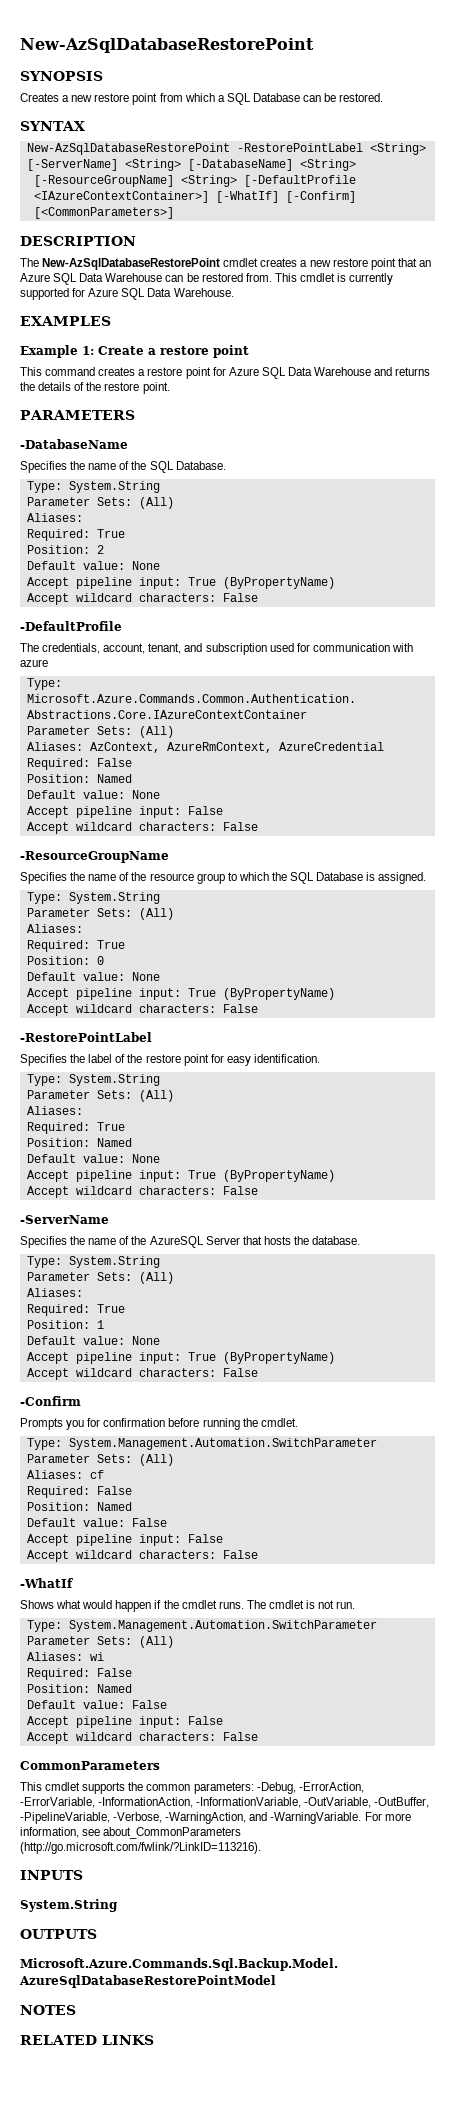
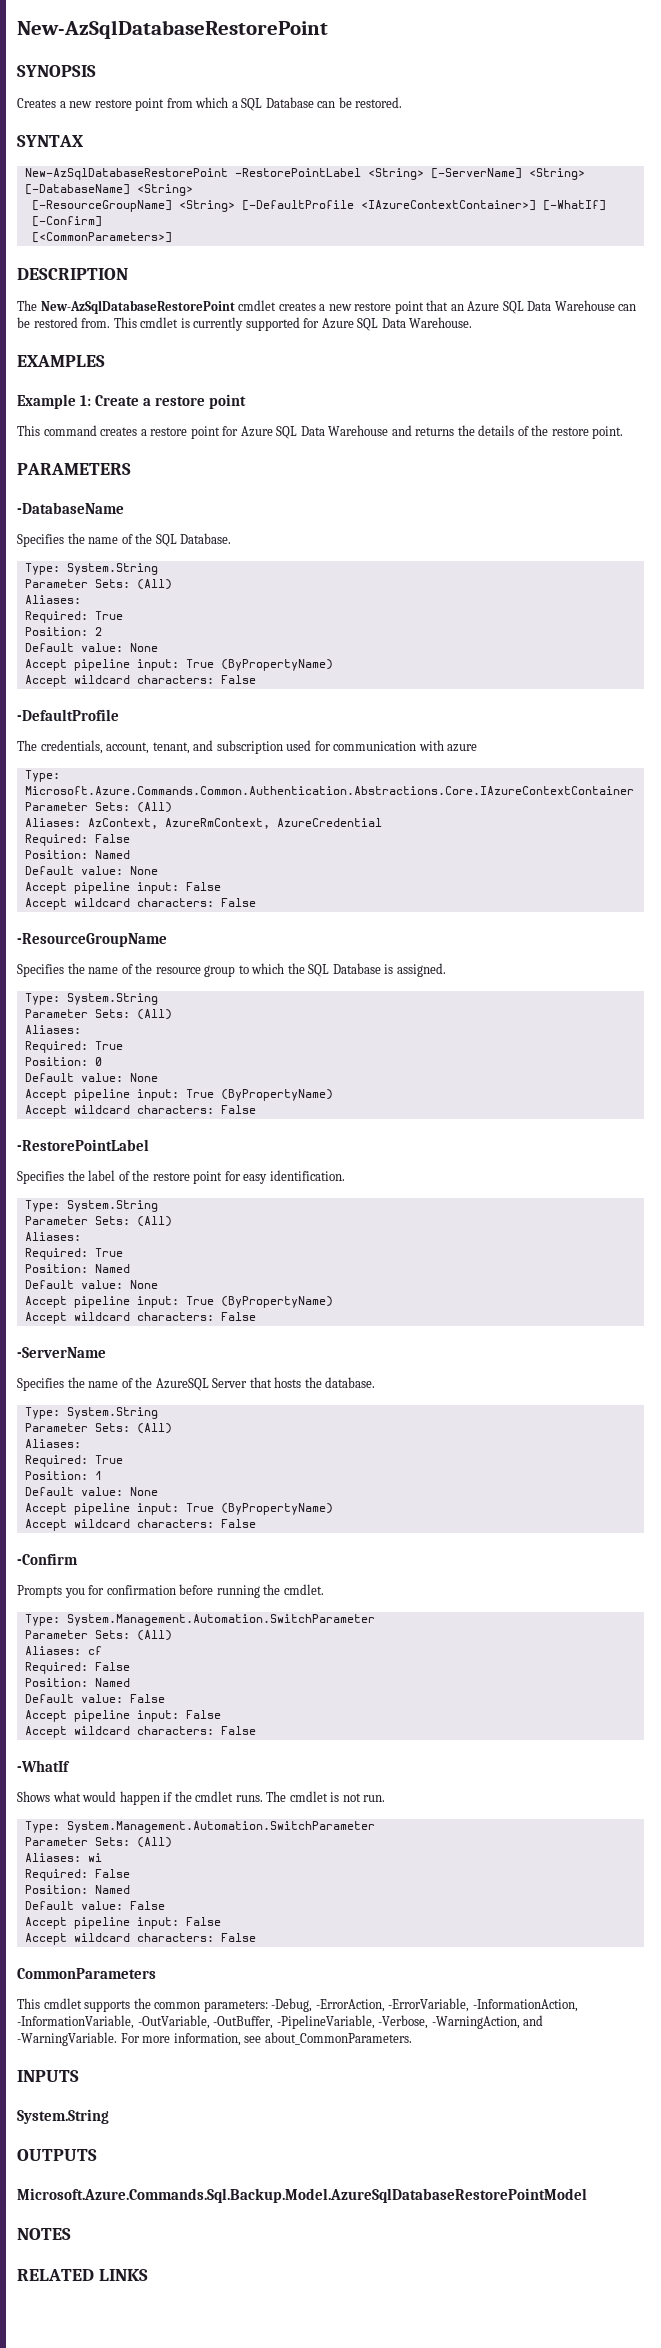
- For more information, see about_CommonParameters (http://go.microsoft.com/fwlink/?LinkID=113216).
+ For more information, see about_CommonParameters.

